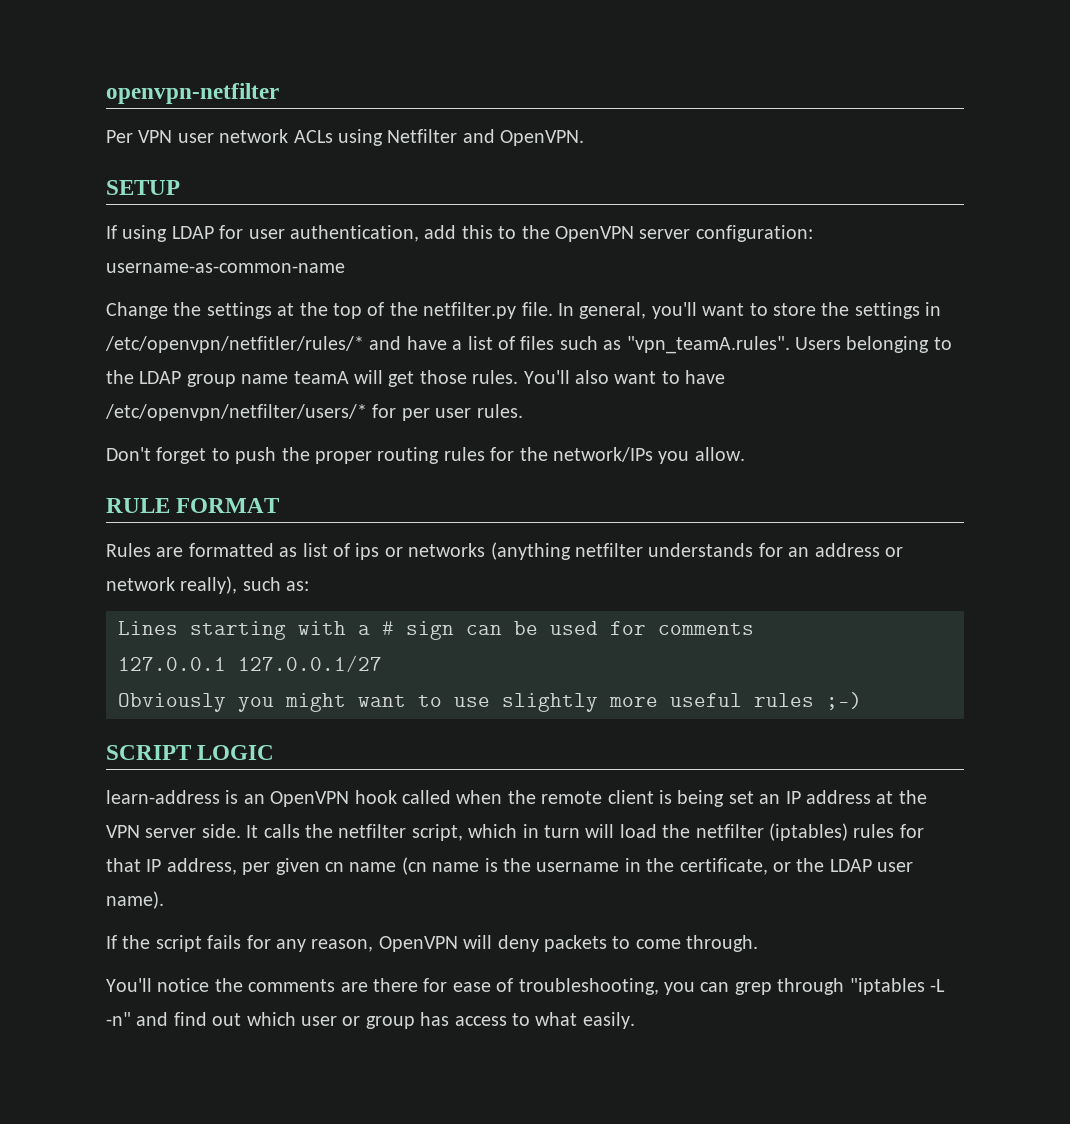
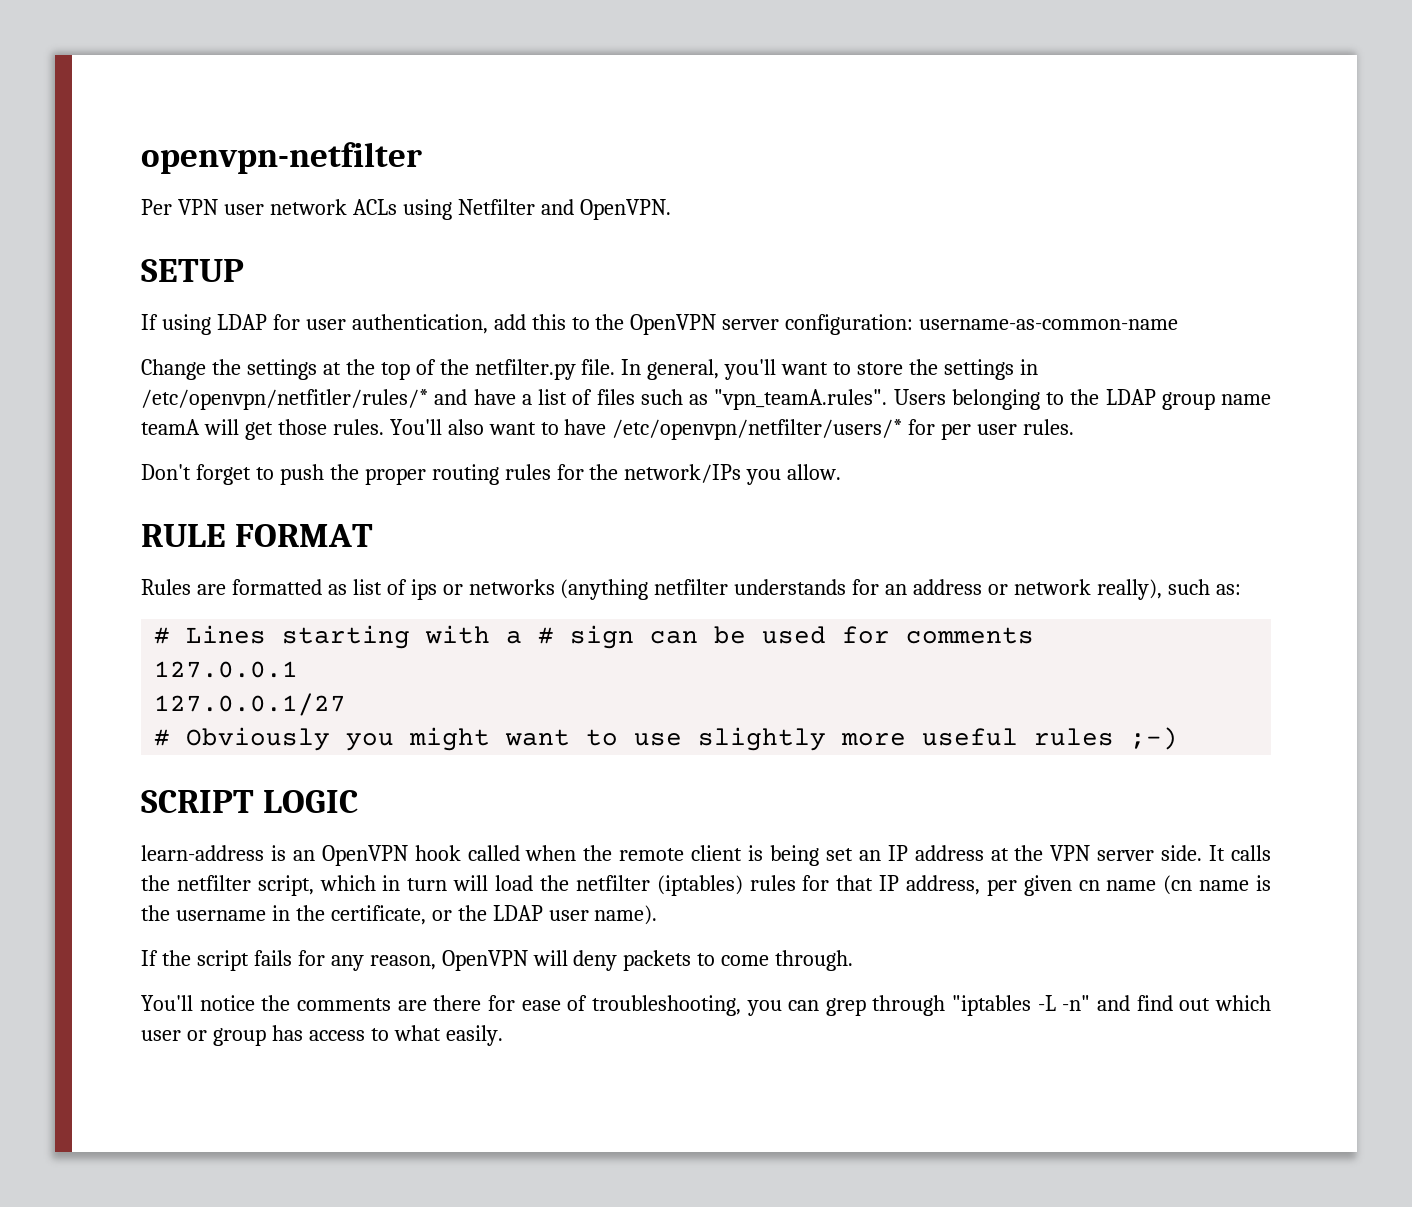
- Lines starting with a # sign can be used for comments
+ # Lines starting with a # sign can be used for comments
- 127.0.0.1 127.0.0.1/27
+ 127.0.0.1
+ 127.0.0.1/27
- Obviously you might want to use slightly more useful rules ;-)
+ # Obviously you might want to use slightly more useful rules ;-)

